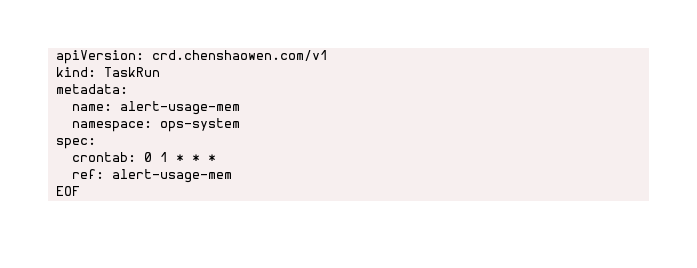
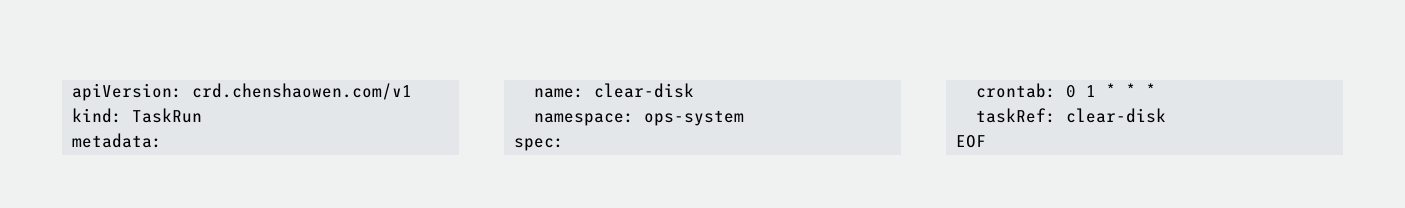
- name: alert-usage-mem
+ name: clear-disk
- ref: alert-usage-mem
+ taskRef: clear-disk

